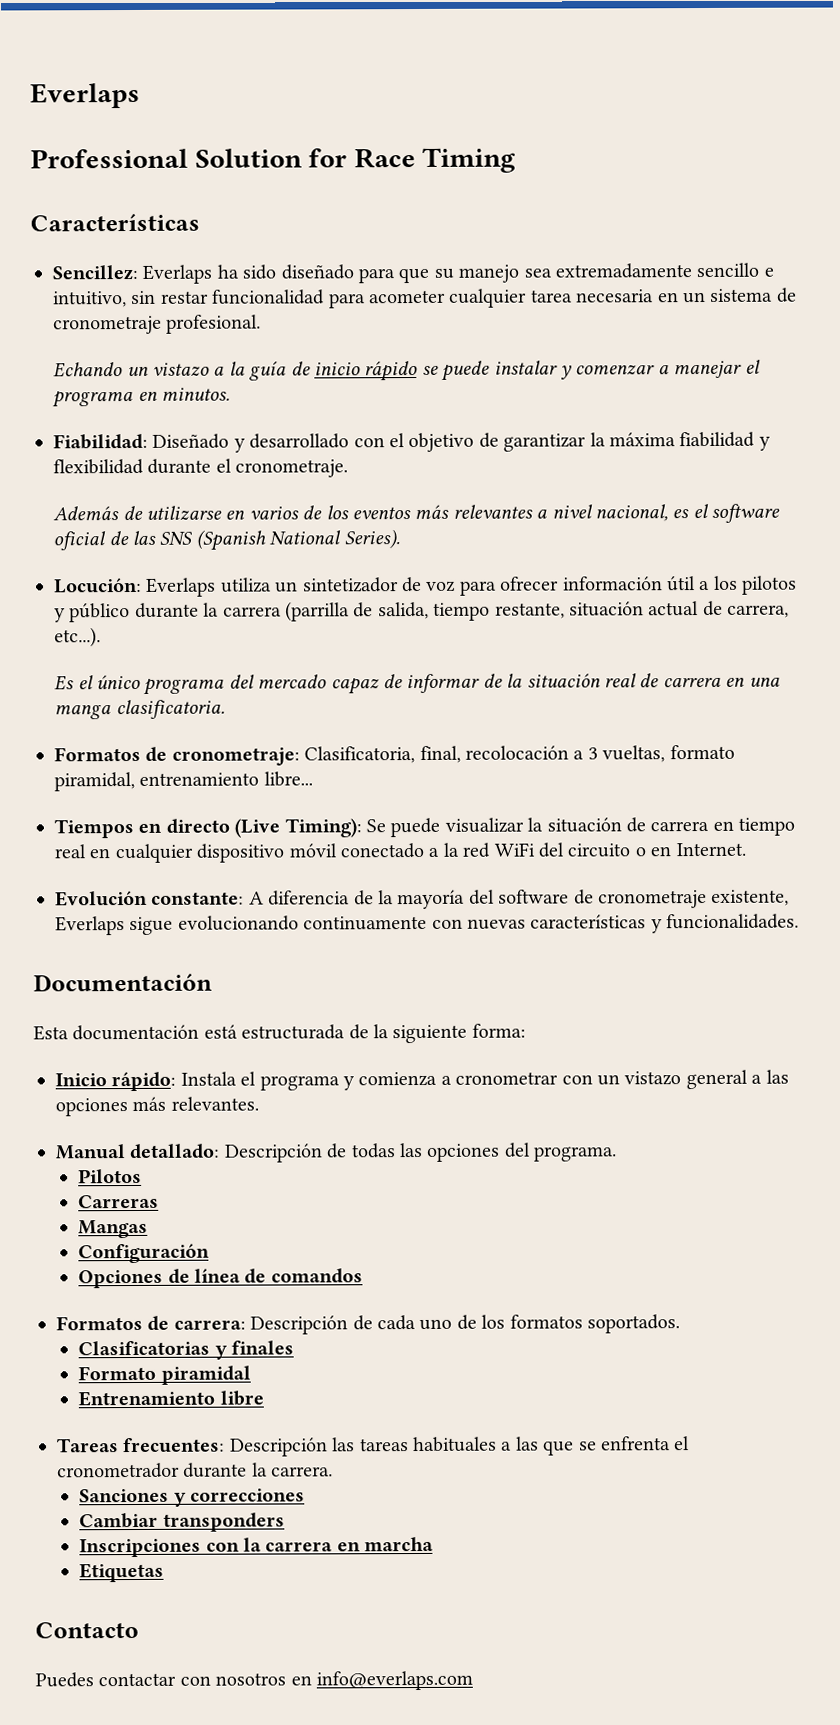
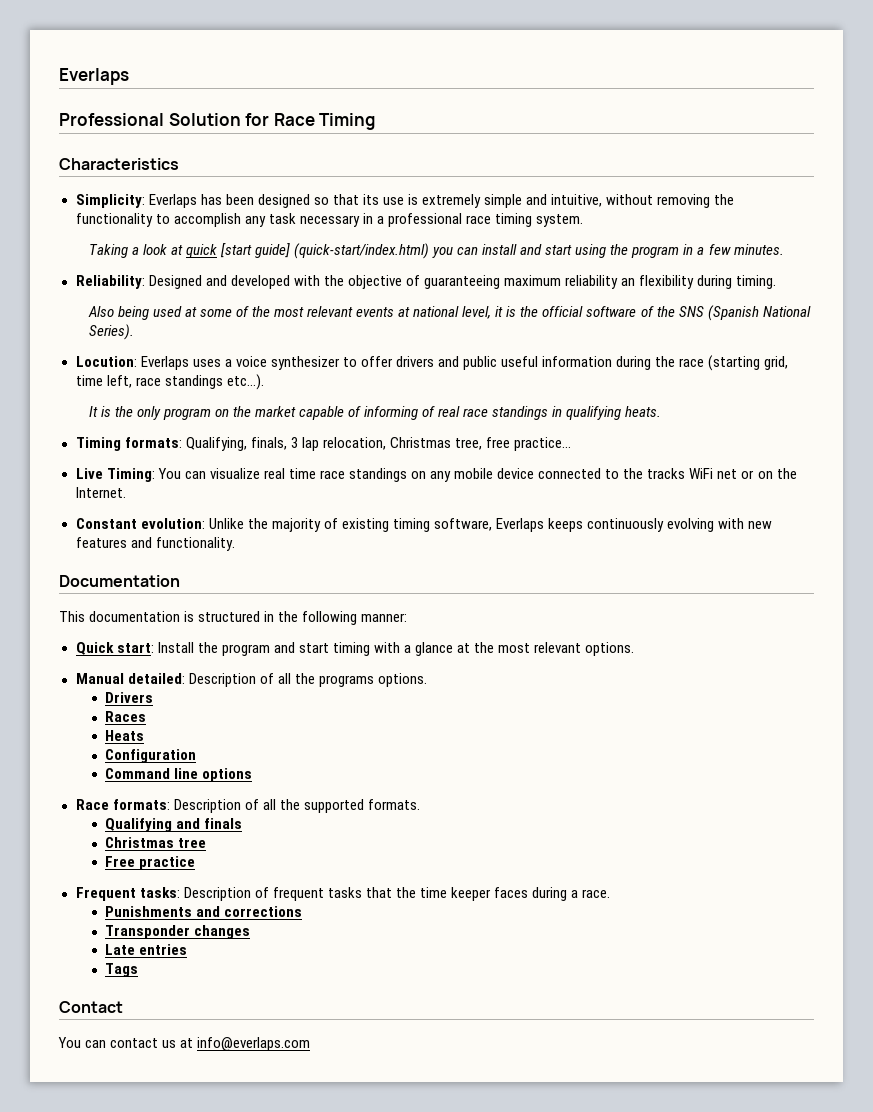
- Características
- Sencillez: Everlaps ha sido diseñado para que su manejo sea extremadamente sencillo e intuitivo, sin restar funcionalidad para acometer cualquier tarea necesaria en un sistema de cronometraje profesional.
- Echando un vistazo a la guía de inicio rápido se puede instalar y comenzar a manejar el programa en minutos.
- Fiabilidad: Diseñado y desarrollado con el objetivo de garantizar la máxima fiabilidad y flexibilidad durante el cronometraje.
- Además de utilizarse en varios de los eventos más relevantes a nivel nacional, es el software oficial de las SNS (Spanish National Series).
- Locución: Everlaps utiliza un sintetizador de voz para ofrecer información útil a los pilotos y público durante la carrera (parrilla de salida, tiempo restante, situación actual de carrera, etc...).
- Es el único programa del mercado capaz de informar de la situación real de carrera en una manga clasificatoria.
- Formatos de cronometraje: Clasificatoria, final, recolocación a 3 vueltas, formato piramidal, entrenamiento libre...
- Tiempos en directo (Live Timing): Se puede visualizar la situación de carrera en tiempo real en cualquier dispositivo móvil conectado a la red WiFi del circuito o en Internet.
- Evolución constante: A diferencia de la mayoría del software de cronometraje existente, Everlaps sigue evolucionando continuamente con nuevas características y funcionalidades.
- Documentación
- Esta documentación está estructurada de la siguiente forma:
- Inicio rápido: Instala el programa y comienza a cronometrar con un vistazo general a las opciones más relevantes.
- Manual detallado: Descripción de todas las opciones del programa.
- Pilotos
- Carreras
- Mangas
- Configuración
- Opciones de línea de comandos
- Formatos de carrera: Descripción de cada uno de los formatos soportados.
- Clasificatorias y finales
- Formato piramidal
- Entrenamiento libre
- Tareas frecuentes: Descripción las tareas habituales a las que se enfrenta el cronometrador durante la carrera.
- Sanciones y correcciones
- Cambiar transponders
- Inscripciones con la carrera en marcha
- Etiquetas
- Contacto
- Puedes contactar con nosotros en info@everlaps.com
+ Characteristics
+ Simplicity: Everlaps has been designed so that its use is extremely simple and intuitive, without removing the functionality to accomplish any task necessary in a professional race timing system.
+ Taking a look at quick [start guide] (quick-start/index.html) you can install and start using the program in a few minutes.
+ Reliability: Designed and developed with the objective of guaranteeing maximum reliability an flexibility during timing.
+ Also being used at some of the most relevant events at national level, it is the official software of the SNS (Spanish National Series).
+ Locution: Everlaps uses a voice synthesizer to offer drivers and public useful information during the race (starting grid, time left, race standings etc...).
+ It is the only program on the market capable of informing of real race standings in qualifying heats.
+ Timing formats: Qualifying, finals, 3 lap relocation, Christmas tree, free practice...
+ Live Timing: You can visualize real time race standings on any mobile device connected to the tracks WiFi net or on the Internet.
+ Constant evolution: Unlike the majority of existing timing software, Everlaps keeps continuously evolving with new features and functionality.
+ Documentation
+ This documentation is structured in the following manner:
+ Quick start: Install the program and start timing with a glance at the most relevant options.
+ Manual detailed: Description of all the programs options.
+ Drivers
+ Races
+ Heats
+ Configuration
+ Command line options
+ Race formats: Description of all the supported formats.
+ Qualifying and finals
+ Christmas tree
+ Free practice
+ Frequent tasks: Description of frequent tasks that the time keeper faces during a race.
+ Punishments and corrections
+ Transponder changes
+ Late entries
+ Tags
+ Contact
+ You can contact us at info@everlaps.com

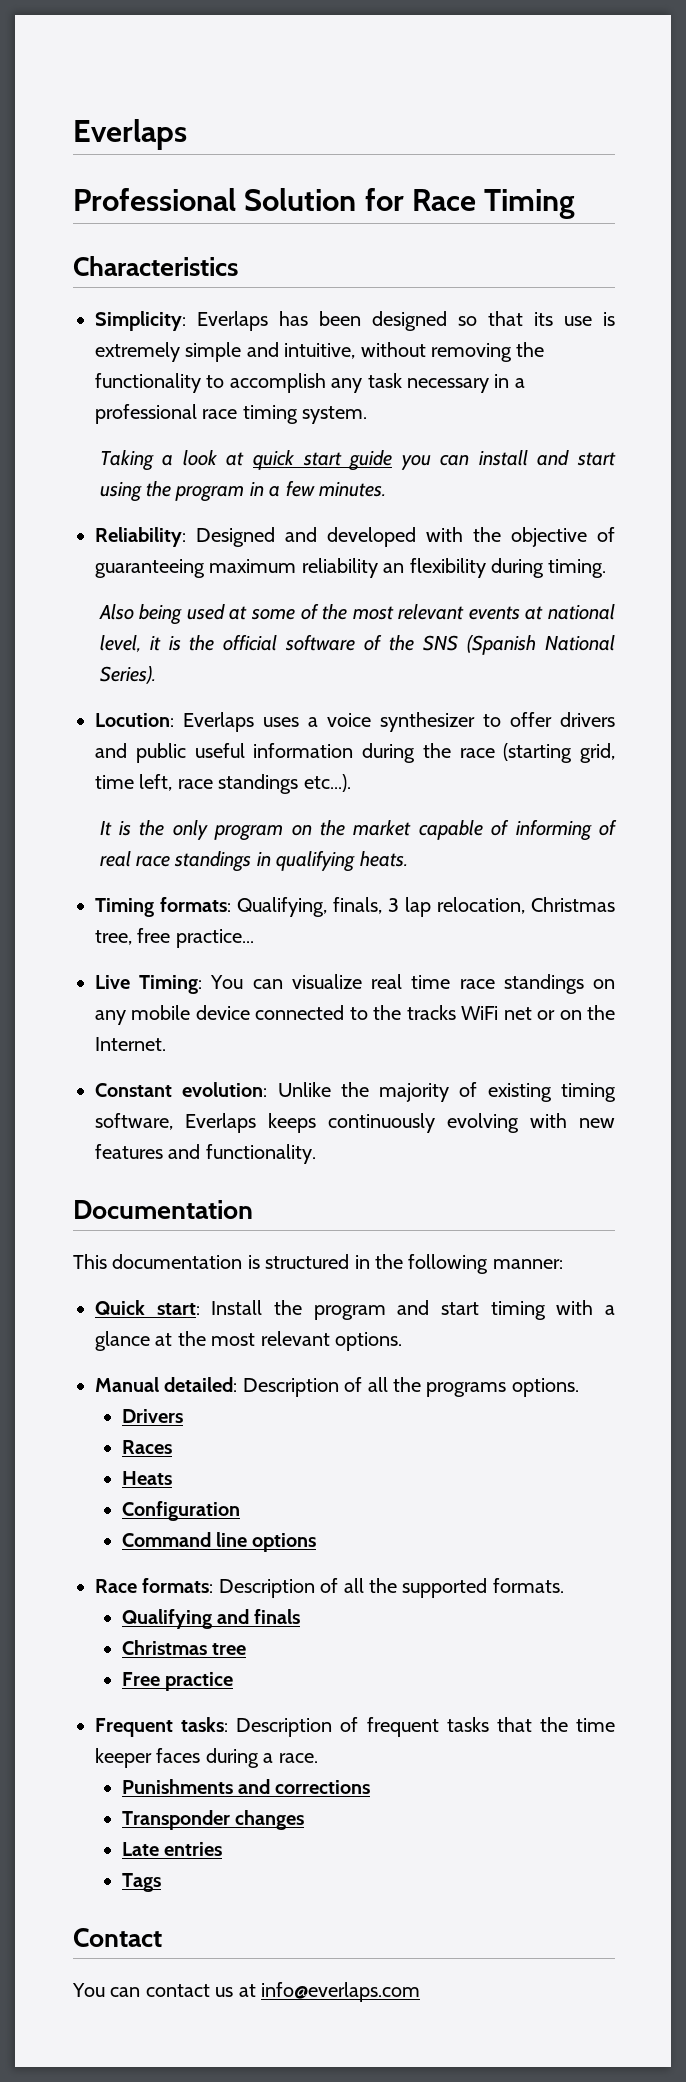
- Taking a look at quick [start guide] (quick-start/index.html) you can install and start using the program in a few minutes.
+ Taking a look at quick start guide you can install and start using the program in a few minutes.

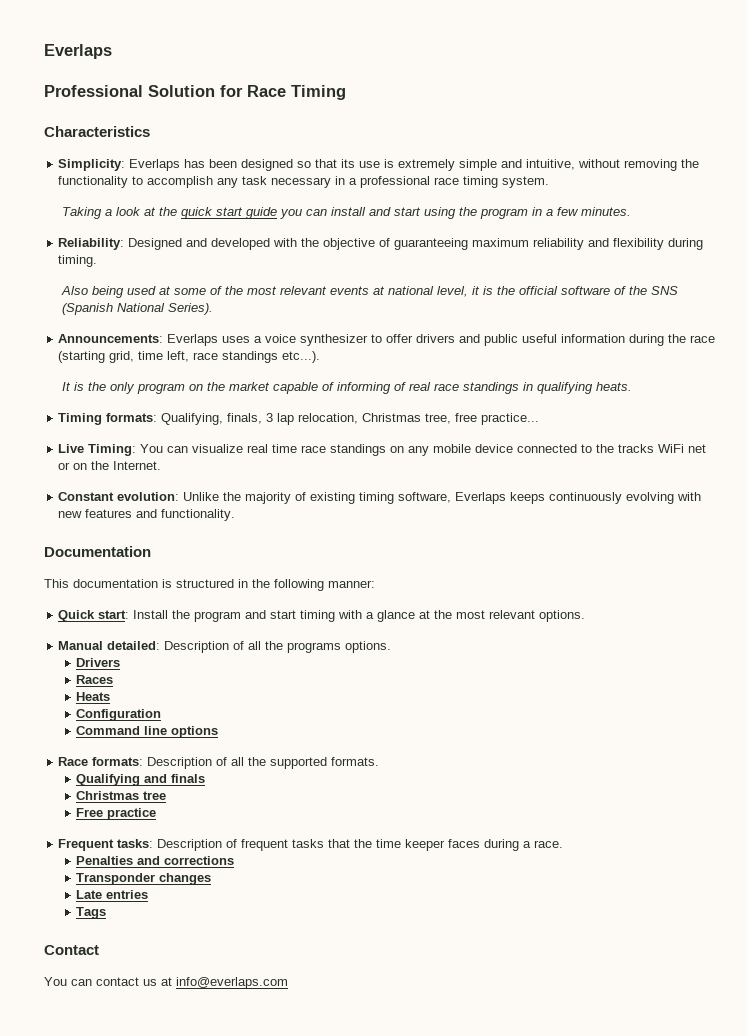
- Taking a look at quick start guide you can install and start using the program in a few minutes.
+ Taking a look at the quick start guide you can install and start using the program in a few minutes.
- Reliability: Designed and developed with the objective of guaranteeing maximum reliability an flexibility during timing.
+ Reliability: Designed and developed with the objective of guaranteeing maximum reliability and flexibility during timing.
- Locution: Everlaps uses a voice synthesizer to offer drivers and public useful information during the race (starting grid, time left, race standings etc...).
+ Announcements: Everlaps uses a voice synthesizer to offer drivers and public useful information during the race (starting grid, time left, race standings etc...).
- Punishments and corrections
+ Penalties and corrections

